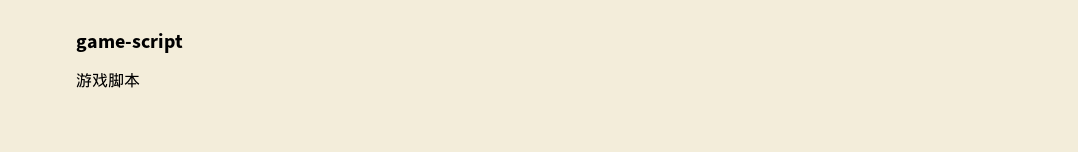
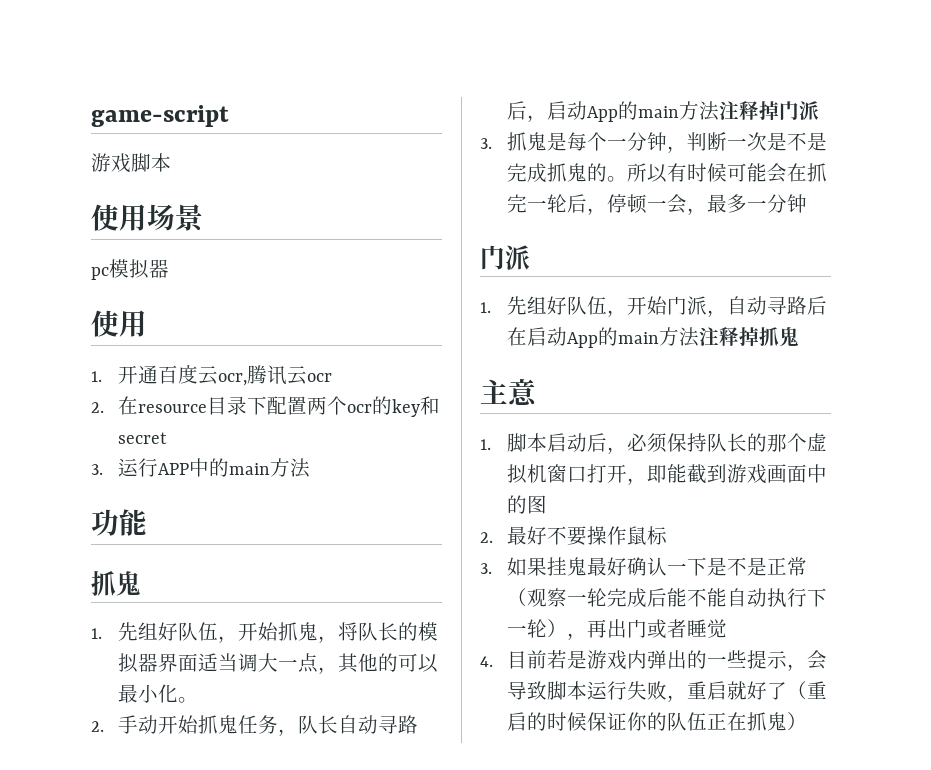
+ 使用场景
+ pc模拟器
+ 使用
+ 1.开通百度云ocr,腾讯云ocr
+ 2.在resource目录下配置两个ocr的key和secret
+ 3.运行APP中的main方法
+ 功能
+ 抓鬼
+ 1.先组好队伍，开始抓鬼，将队长的模拟器界面适当调大一点，其他的可以最小化。
+ 2.手动开始抓鬼任务，队长自动寻路后，启动App的main方法注释掉门派
+ 3.抓鬼是每个一分钟，判断一次是不是完成抓鬼的。所以有时候可能会在抓完一轮后，停顿一会，最多一分钟
+ 门派
+ 1.先组好队伍，开始门派，自动寻路后在启动App的main方法注释掉抓鬼
+ 主意
+ 1.脚本启动后，必须保持队长的那个虚拟机窗口打开，即能截到游戏画面中的图
+ 2.最好不要操作鼠标
+ 3.如果挂鬼最好确认一下是不是正常（观察一轮完成后能不能自动执行下一轮），再出门或者睡觉
+ 4.目前若是游戏内弹出的一些提示，会导致脚本运行失败，重启就好了（重启的时候保证你的队伍正在抓鬼）

